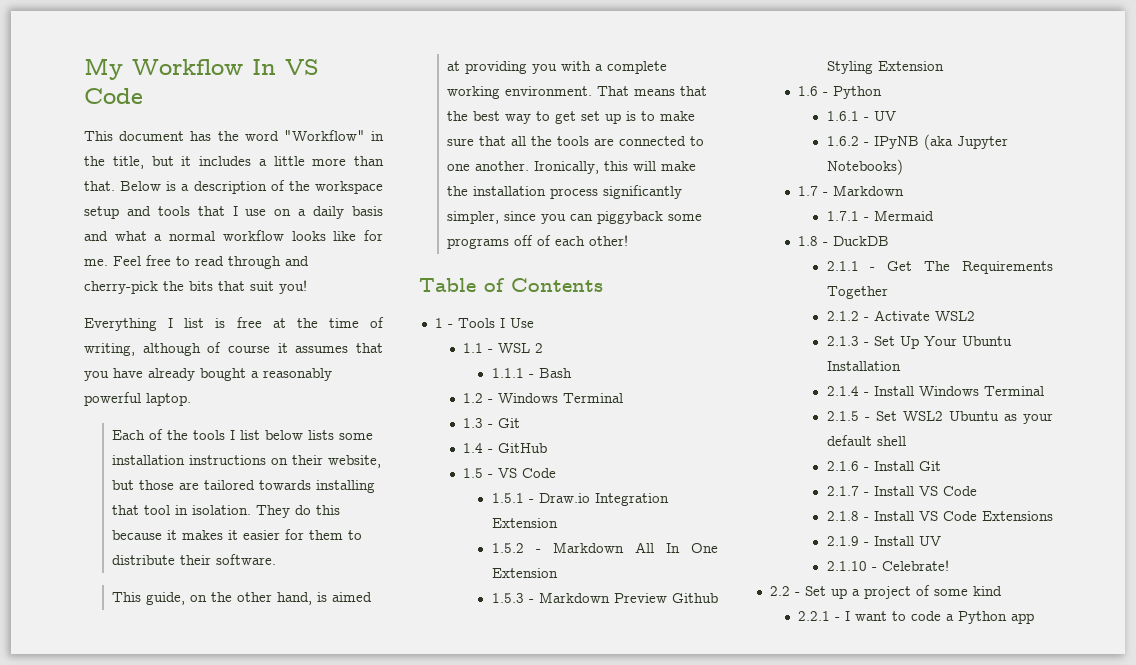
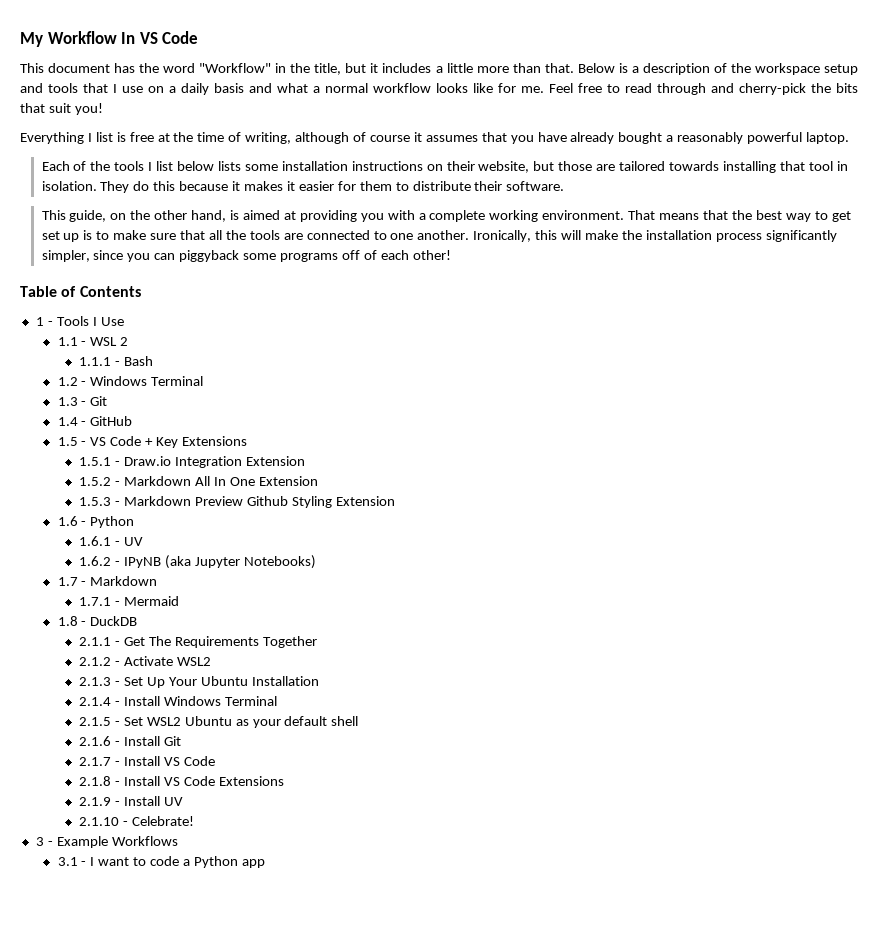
- 1.5 - VS Code
+ 1.5 - VS Code + Key Extensions
- 2.2 - Set up a project of some kind
- 2.2.1 - I want to code a Python app
+ 3 - Example Workflows
+ 3.1 - I want to code a Python app

